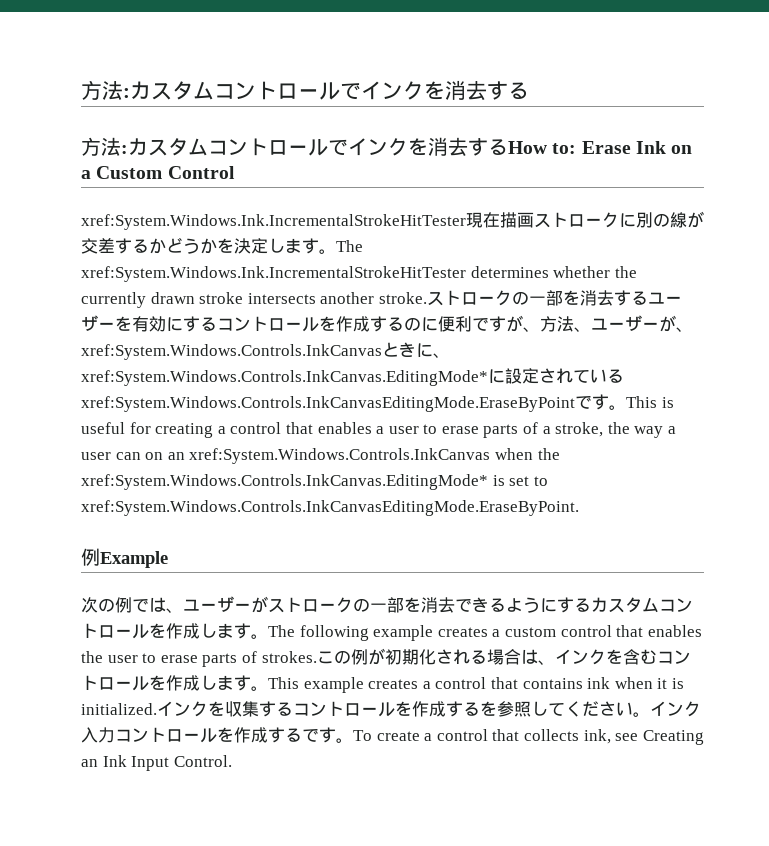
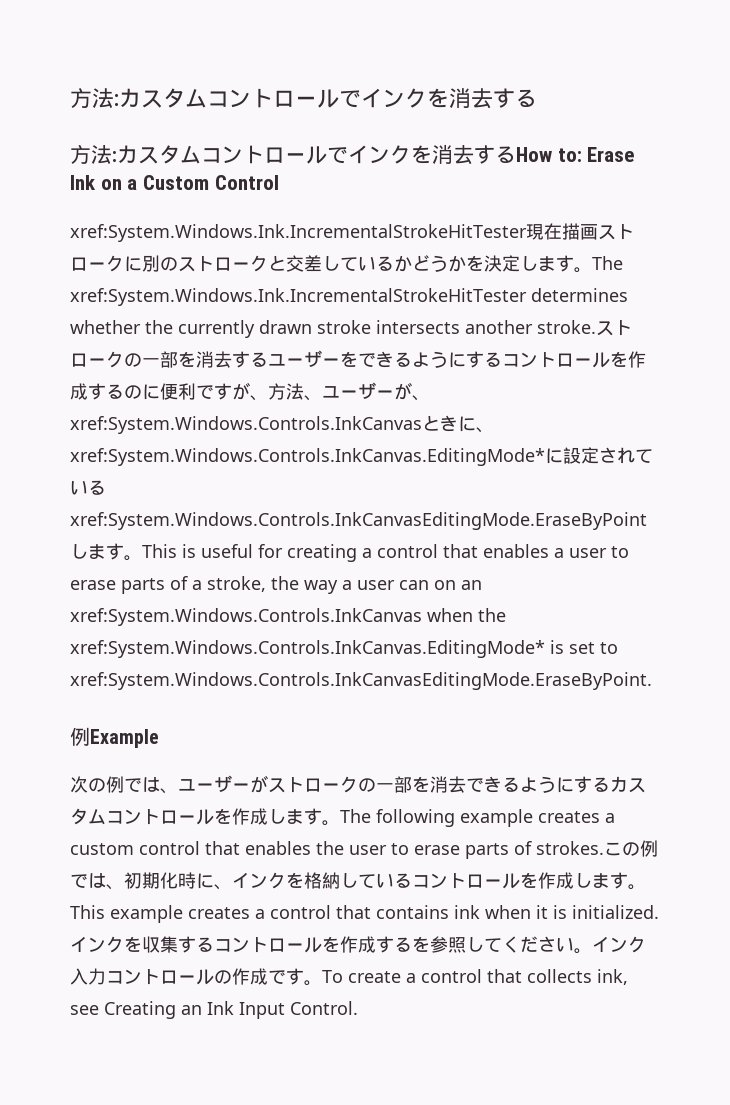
- xref:System.Windows.Ink.IncrementalStrokeHitTester現在描画ストロークに別の線が交差するかどうかを決定します。
+ xref:System.Windows.Ink.IncrementalStrokeHitTester現在描画ストロークに別のストロークと交差しているかどうかを決定します。
- ストロークの一部を消去するユーザーを有効にするコントロールを作成するのに便利ですが、方法、ユーザーが、xref:System.Windows.Controls.InkCanvasときに、xref:System.Windows.Controls.InkCanvas.EditingMode*に設定されているxref:System.Windows.Controls.InkCanvasEditingMode.EraseByPointです。
+ ストロークの一部を消去するユーザーをできるようにするコントロールを作成するのに便利ですが、方法、ユーザーが、xref:System.Windows.Controls.InkCanvasときに、xref:System.Windows.Controls.InkCanvas.EditingMode*に設定されているxref:System.Windows.Controls.InkCanvasEditingMode.EraseByPointします。
- この例が初期化される場合は、インクを含むコントロールを作成します。
+ この例では、初期化時に、インクを格納しているコントロールを作成します。
- インク入力コントロールを作成するです。
+ インク入力コントロールの作成です。

